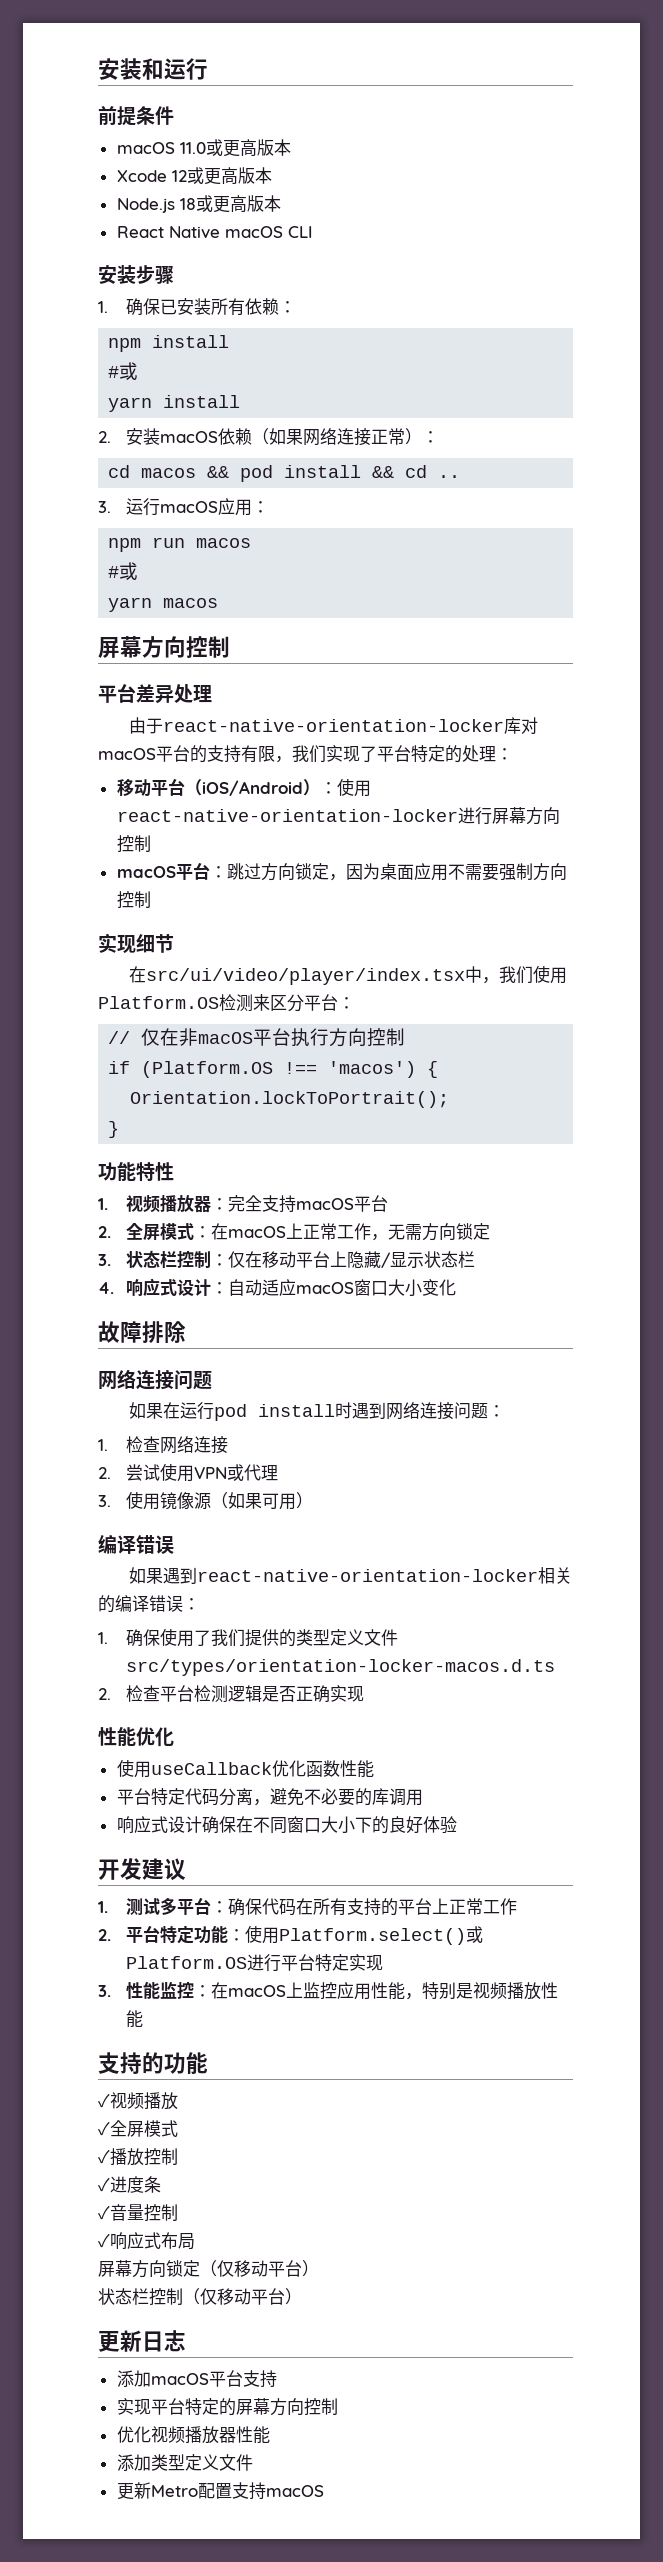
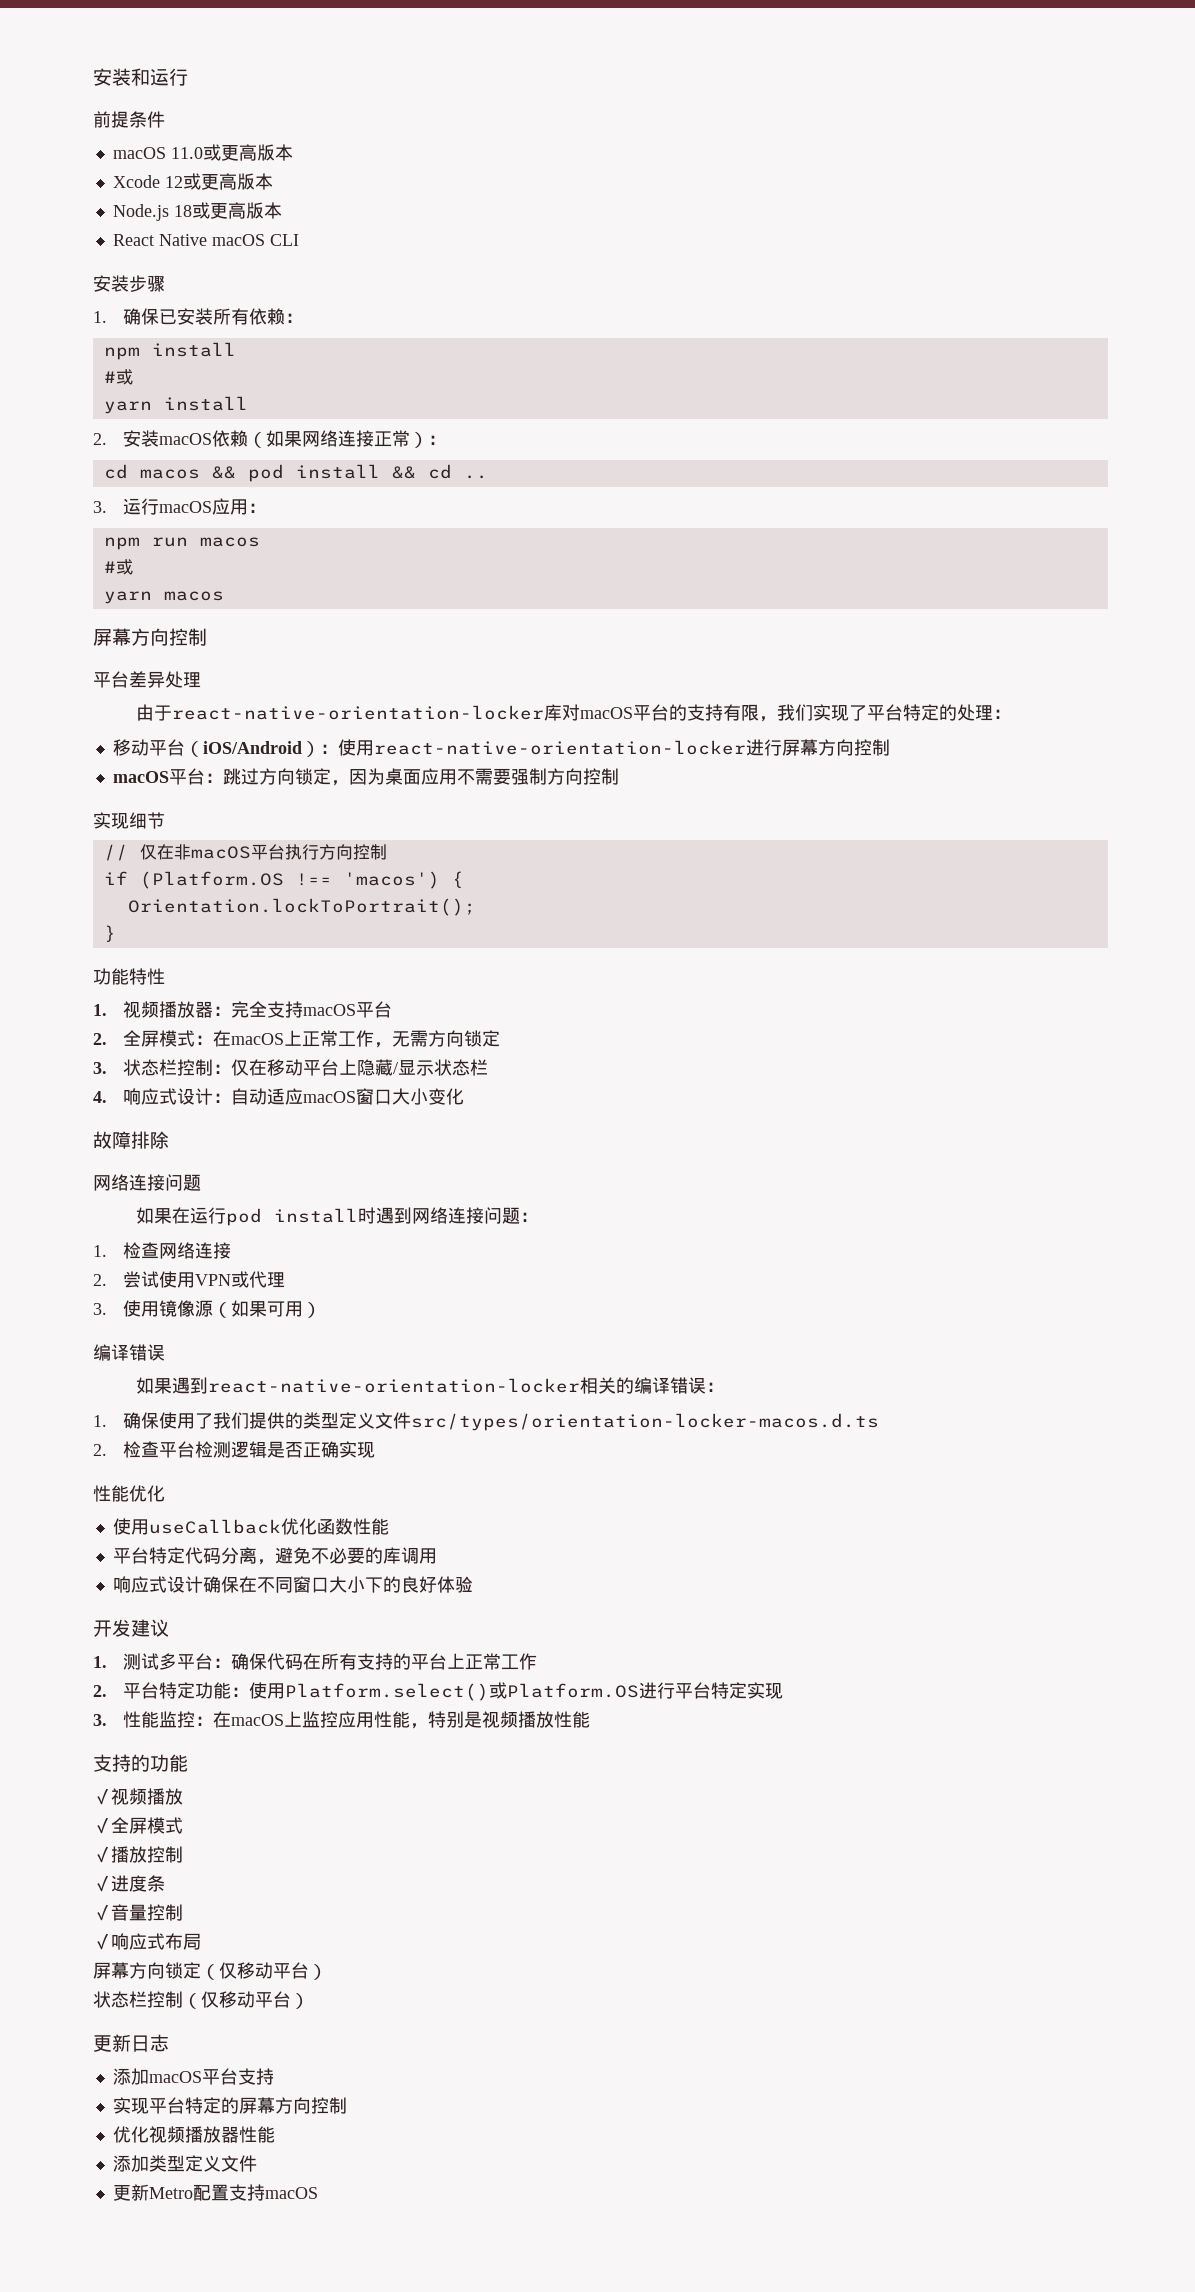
- 在src/ui/video/player/index.tsx中，我们使用Platform.OS检测来区分平台：

